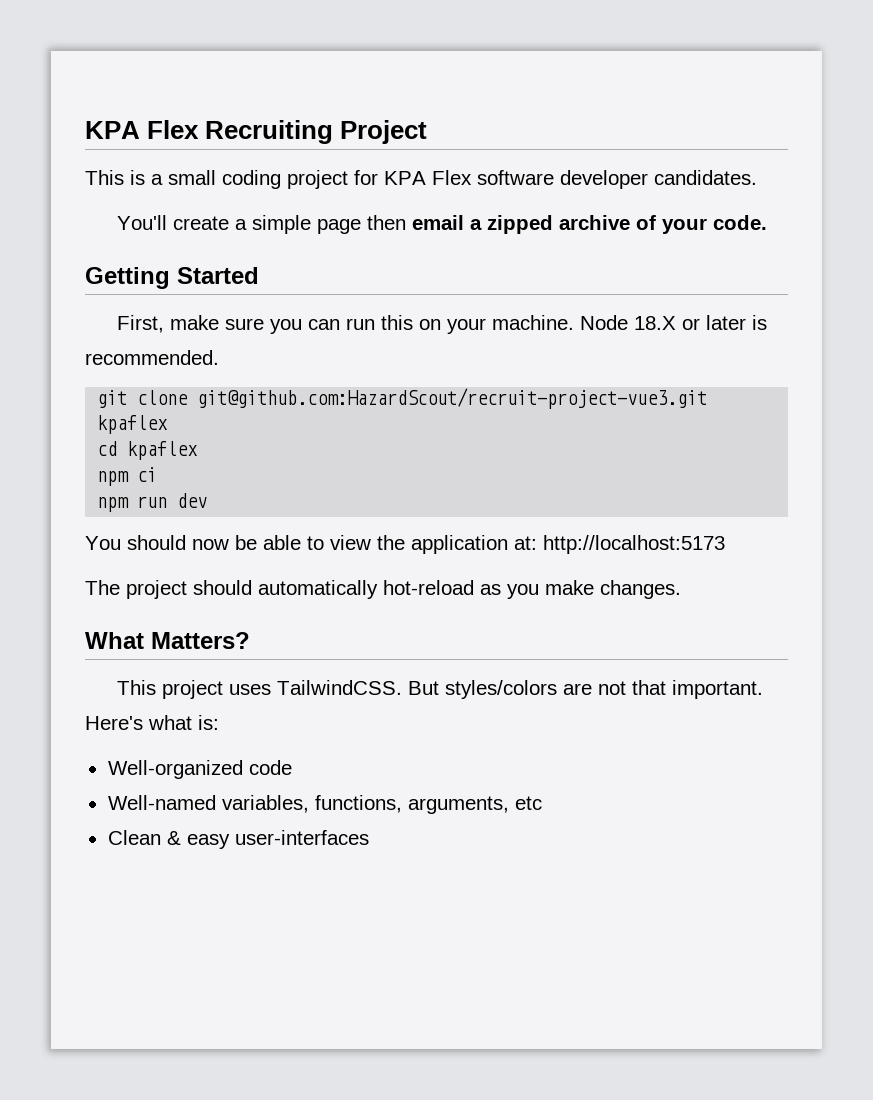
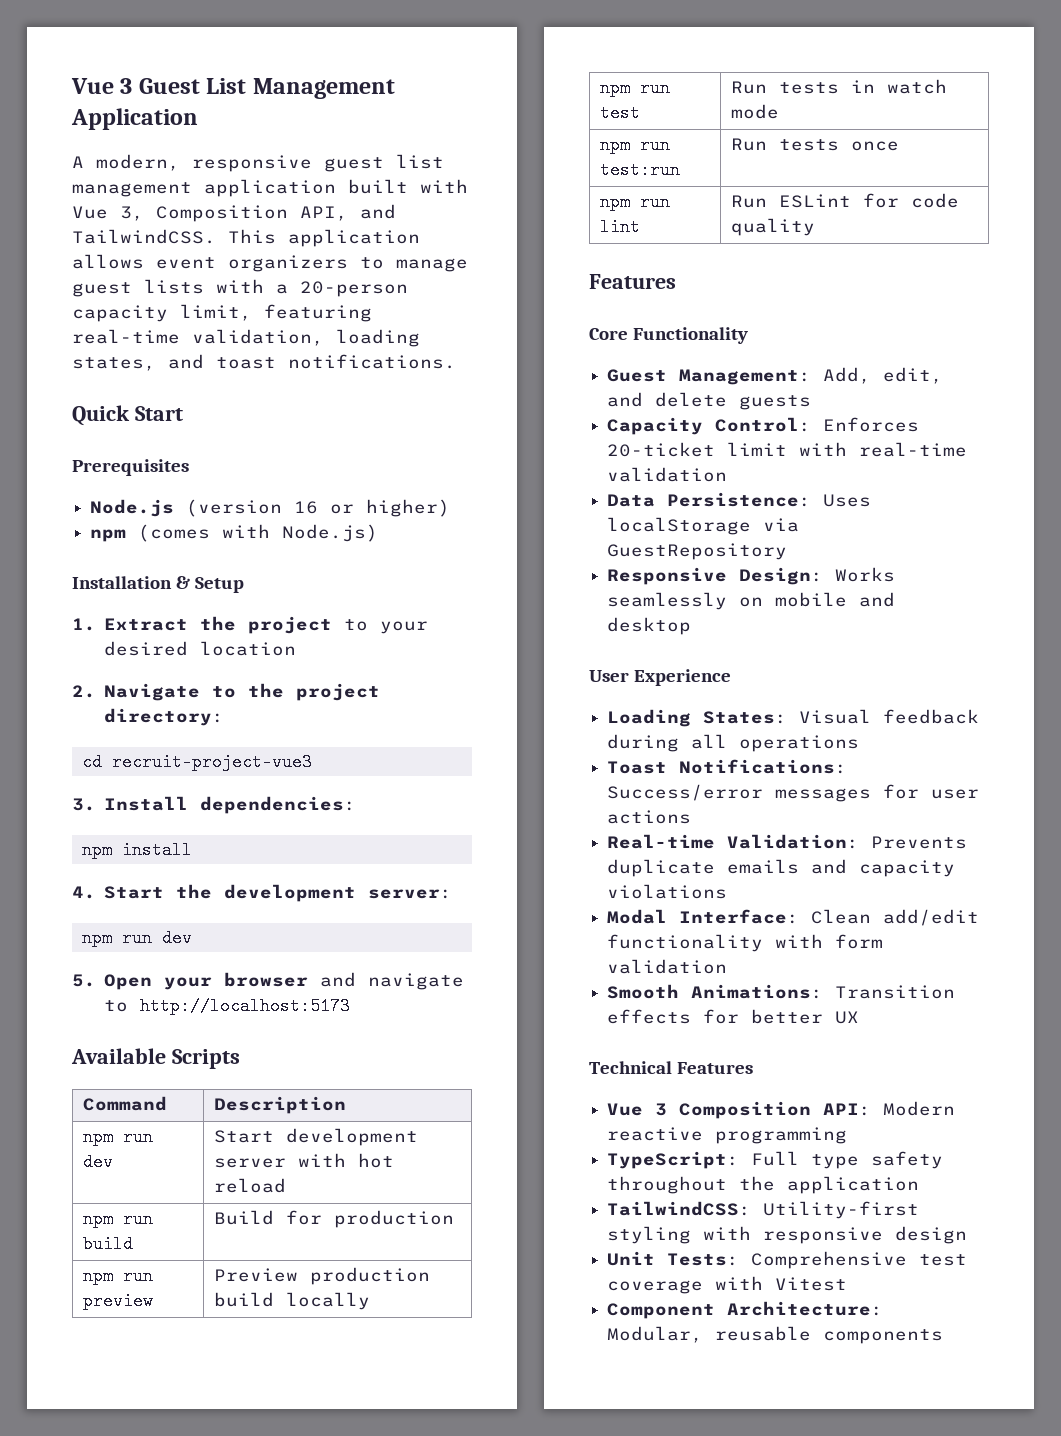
- KPA Flex Recruiting Project
- This is a small coding project for KPA Flex software developer candidates.
- You'll create a simple page then email a zipped archive of your code.
- Getting Started
- First, make sure you can run this on your machine. Node 18.X or later is recommended.
- git clone git@github.com:HazardScout/recruit-project-vue3.git kpaflex
- cd kpaflex
- npm ci
+ Vue 3 Guest List Management Application
+ A modern, responsive guest list management application built with Vue 3, Composition API, and TailwindCSS. This application allows event organizers to manage guest lists with a 20-person capacity limit, featuring real-time validation, loading states, and toast notifications.
+ Quick Start
+ Prerequisites
+ Node.js (version 16 or higher)
+ npm (comes with Node.js)
+ Installation & Setup
+ 1. Extract the project to your desired location
+ 2. Navigate to the project directory:
+ cd recruit-project-vue3
+ 3. Install dependencies:
+ npm install
+ 4. Start the development server:
  npm run dev
- You should now be able to view the application at: http://localhost:5173
- The project should automatically hot-reload as you make changes.
- What Matters?
- This project uses TailwindCSS. But styles/colors are not that important. Here's what is:
- Well-organized code
- Well-named variables, functions, arguments, etc
- Clean & easy user-interfaces
+ 5. Open your browser and navigate to http://localhost:5173
+ Available Scripts
+ Command | Description
+ npm run dev | Start development server with hot reload
+ npm run build | Build for production
+ npm run preview | Preview production build locally
+ npm run test | Run tests in watch mode
+ npm run test:run | Run tests once
+ npm run lint | Run ESLint for code quality
+ Features
+ Core Functionality
+ Guest Management: Add, edit, and delete guests
+ Capacity Control: Enforces 20-ticket limit with real-time validation
+ Data Persistence: Uses localStorage via GuestRepository
+ Responsive Design: Works seamlessly on mobile and desktop
+ User Experience
+ Loading States: Visual feedback during all operations
+ Toast Notifications: Success/error messages for user actions
+ Real-time Validation: Prevents duplicate emails and capacity violations
+ Modal Interface: Clean add/edit functionality with form validation
+ Smooth Animations: Transition effects for better UX
+ Technical Features
+ Vue 3 Composition API: Modern reactive programming
+ TypeScript: Full type safety throughout the application
+ TailwindCSS: Utility-first styling with responsive design
+ Unit Tests: Comprehensive test coverage with Vitest
+ Component Architecture: Modular, reusable components

